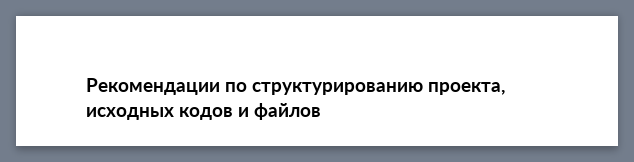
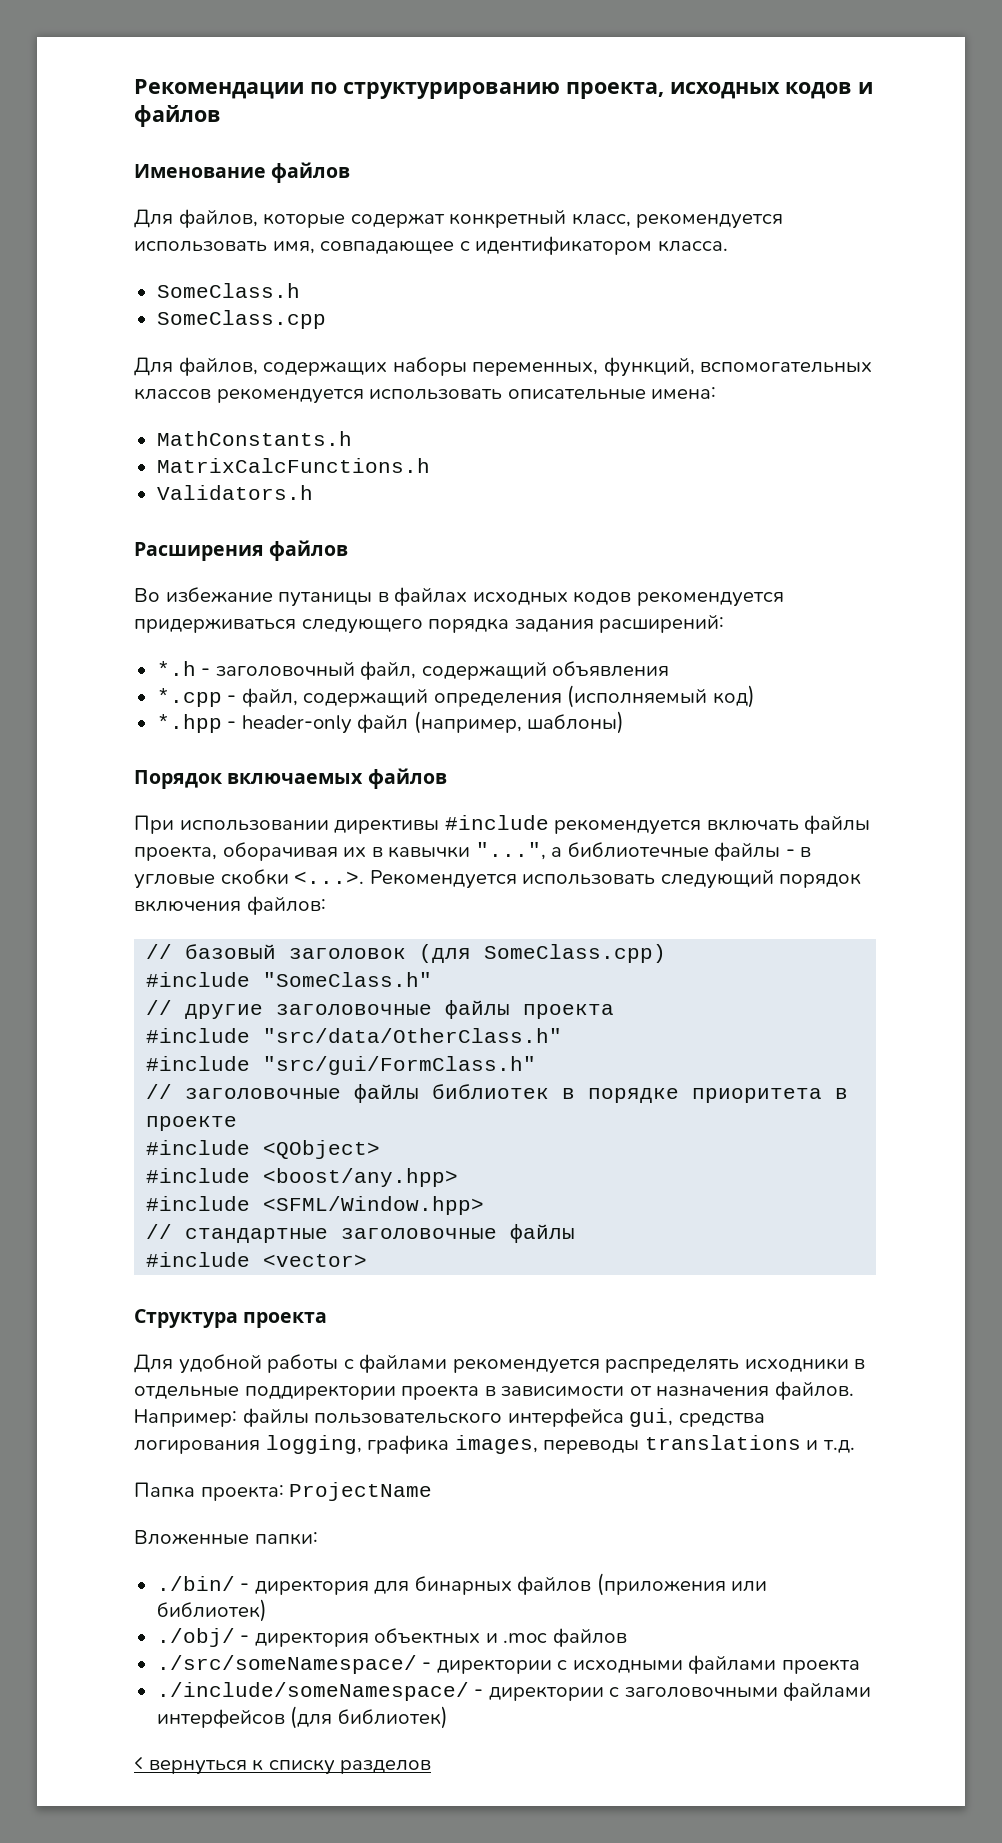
+ Именование файлов
+ Для файлов, которые содержат конкретный класс, рекомендуется использовать имя, совпадающее с идентификатором класса.
+ SomeClass.h
+ SomeClass.cpp
+ Для файлов, содержащих наборы переменных, функций, вспомогательных классов рекомендуется использовать описательные имена:
+ MathConstants.h
+ MatrixCalcFunctions.h
+ Validators.h
+ Расширения файлов
+ Во избежание путаницы в файлах исходных кодов рекомендуется придерживаться следующего порядка задания расширений:
+ *.h - заголовочный файл, содержащий объявления
+ *.cpp - файл, содержащий определения (исполняемый код)
+ *.hpp - header-only файл (например, шаблоны)
+ Порядок включаемых файлов
+ При использовании директивы #include рекомендуется включать файлы проекта, оборачивая их в кавычки "...", а библиотечные файлы - в угловые скобки <...>. Рекомендуется использовать следующий порядок включения файлов:
+ // базовый заголовок (для SomeClass.cpp)
+ #include "SomeClass.h"
+ // другие заголовочные файлы проекта
+ #include "src/data/OtherClass.h"
+ #include "src/gui/FormClass.h"
+ // заголовочные файлы библиотек в порядке приоритета в проекте
+ #include <QObject>
+ #include <boost/any.hpp>
+ #include <SFML/Window.hpp>
+ // стандартные заголовочные файлы
+ #include <vector>
+ Структура проекта
+ Для удобной работы с файлами рекомендуется распределять исходники в отдельные поддиректории проекта в зависимости от назначения файлов. Например: файлы пользовательского интерфейса gui, средства логирования logging, графика images, переводы translations и т.д.
+ Папка проекта: ProjectName
+ Вложенные папки:
+ ./bin/ - директория для бинарных файлов (приложения или библиотек)
+ ./obj/ - директория объектных и .moc файлов
+ ./src/someNamespace/ - директории с исходными файлами проекта
+ ./include/someNamespace/ - директории с заголовочными файлами интерфейсов (для библиотек)
+ < вернуться к списку разделов

